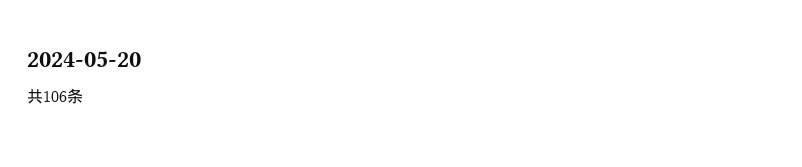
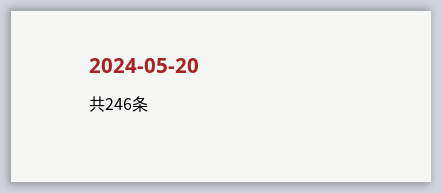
- 共106条
+ 共246条

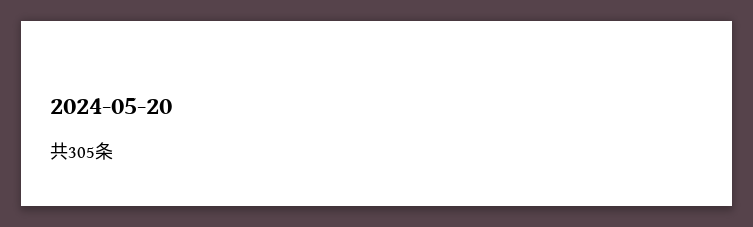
- 共246条
+ 共305条

